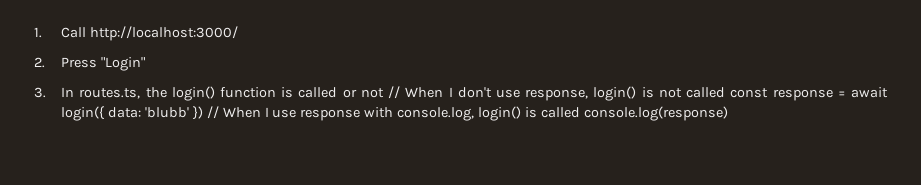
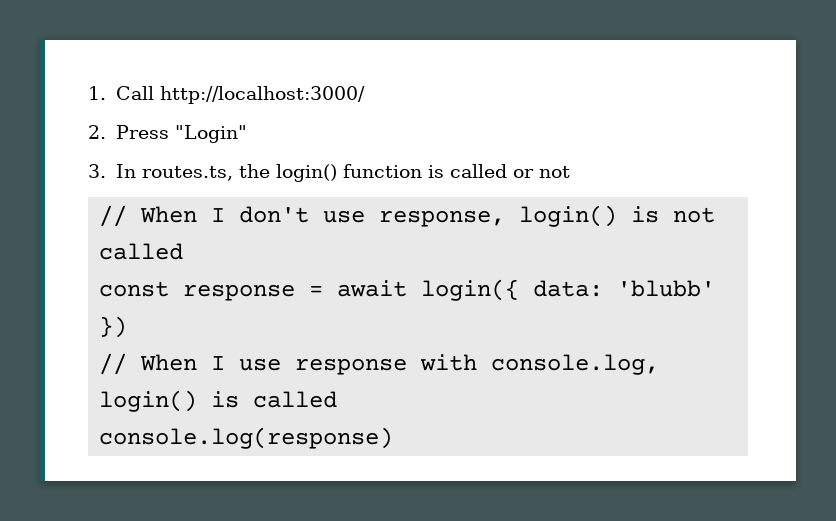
- 3. In routes.ts, the login() function is called or not // When I don't use response, login() is not called const response = await login({ data: 'blubb' }) // When I use response with console.log, login() is called console.log(response)
+ 3. In routes.ts, the login() function is called or not
+ // When I don't use response, login() is not called
+ const response = await login({ data: 'blubb' })
+ // When I use response with console.log, login() is called
+ console.log(response)

